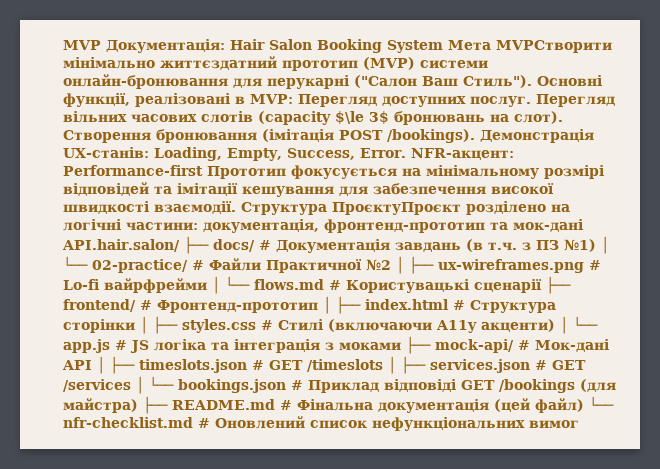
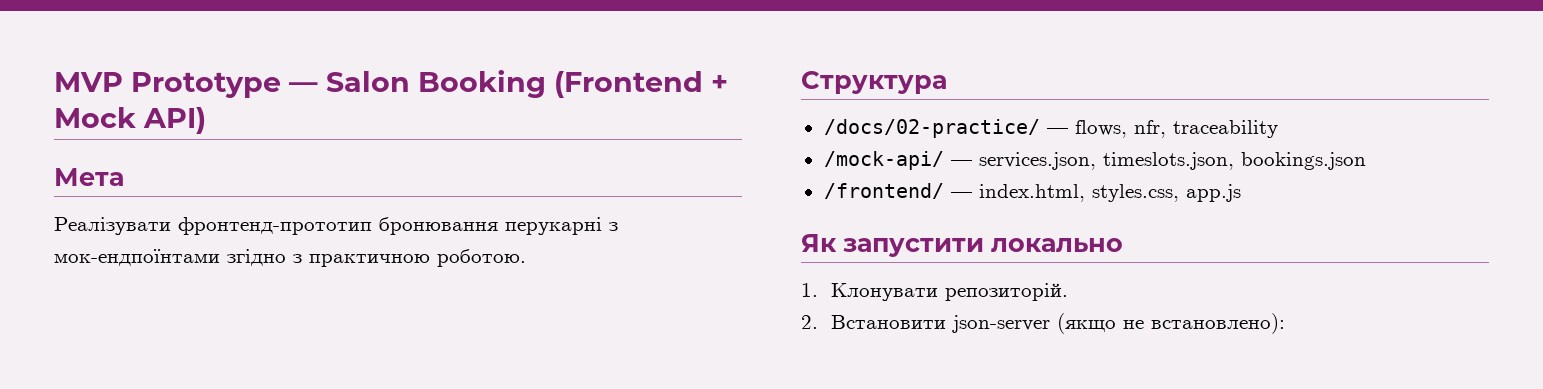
- MVP Документація: Hair Salon Booking System Мета MVPСтворити мінімально життєздатний прототип (MVP) системи онлайн-бронювання для перукарні ("Салон Ваш Стиль"). Основні функції, реалізовані в MVP: Перегляд доступних послуг. Перегляд вільних часових слотів (capacity $\le 3$ бронювань на слот). Створення бронювання (імітація POST /bookings). Демонстрація UX-станів: Loading, Empty, Success, Error. NFR-акцент: Performance-first Прототип фокусується на мінімальному розмірі відповідей та імітації кешування для забезпечення високої швидкості взаємодії. Структура ПроєктуПроєкт розділено на логічні частини: документація, фронтенд-прототип та мок-дані API.hair.salon/ ├── docs/ # Документація завдань (в т.ч. з ПЗ №1) │ └── 02-practice/ # Файли Практичної №2 │ ├── ux-wireframes.png # Lo-fi вайрфрейми │ └── flows.md # Користувацькі сценарії ├── frontend/ # Фронтенд-прототип │ ├── index.html # Структура сторінки │ ├── styles.css # Стилі (включаючи A11y акценти) │ └── app.js # JS логіка та інтеграція з моками ├── mock-api/ # Мок-дані API │ ├── timeslots.json # GET /timeslots │ ├── services.json # GET /services │ └── bookings.json # Приклад відповіді GET /bookings (для майстра) ├── README.md # Фінальна документація (цей файл) └── nfr-checklist.md # Оновлений список нефункціональних вимог
+ MVP Prototype — Salon Booking (Frontend + Mock API)
+ Мета
+ Реалізувати фронтенд-прототип бронювання перукарні з мок-ендпоїнтами згідно з практичною роботою.
+ Структура
+ /docs/02-practice/ — flows, nfr, traceability
+ /mock-api/ — services.json, timeslots.json, bookings.json
+ /frontend/ — index.html, styles.css, app.js
+ Як запустити локально
+ 1. Клонувати репозиторій.
+ 2. Встановити json-server (якщо не встановлено):

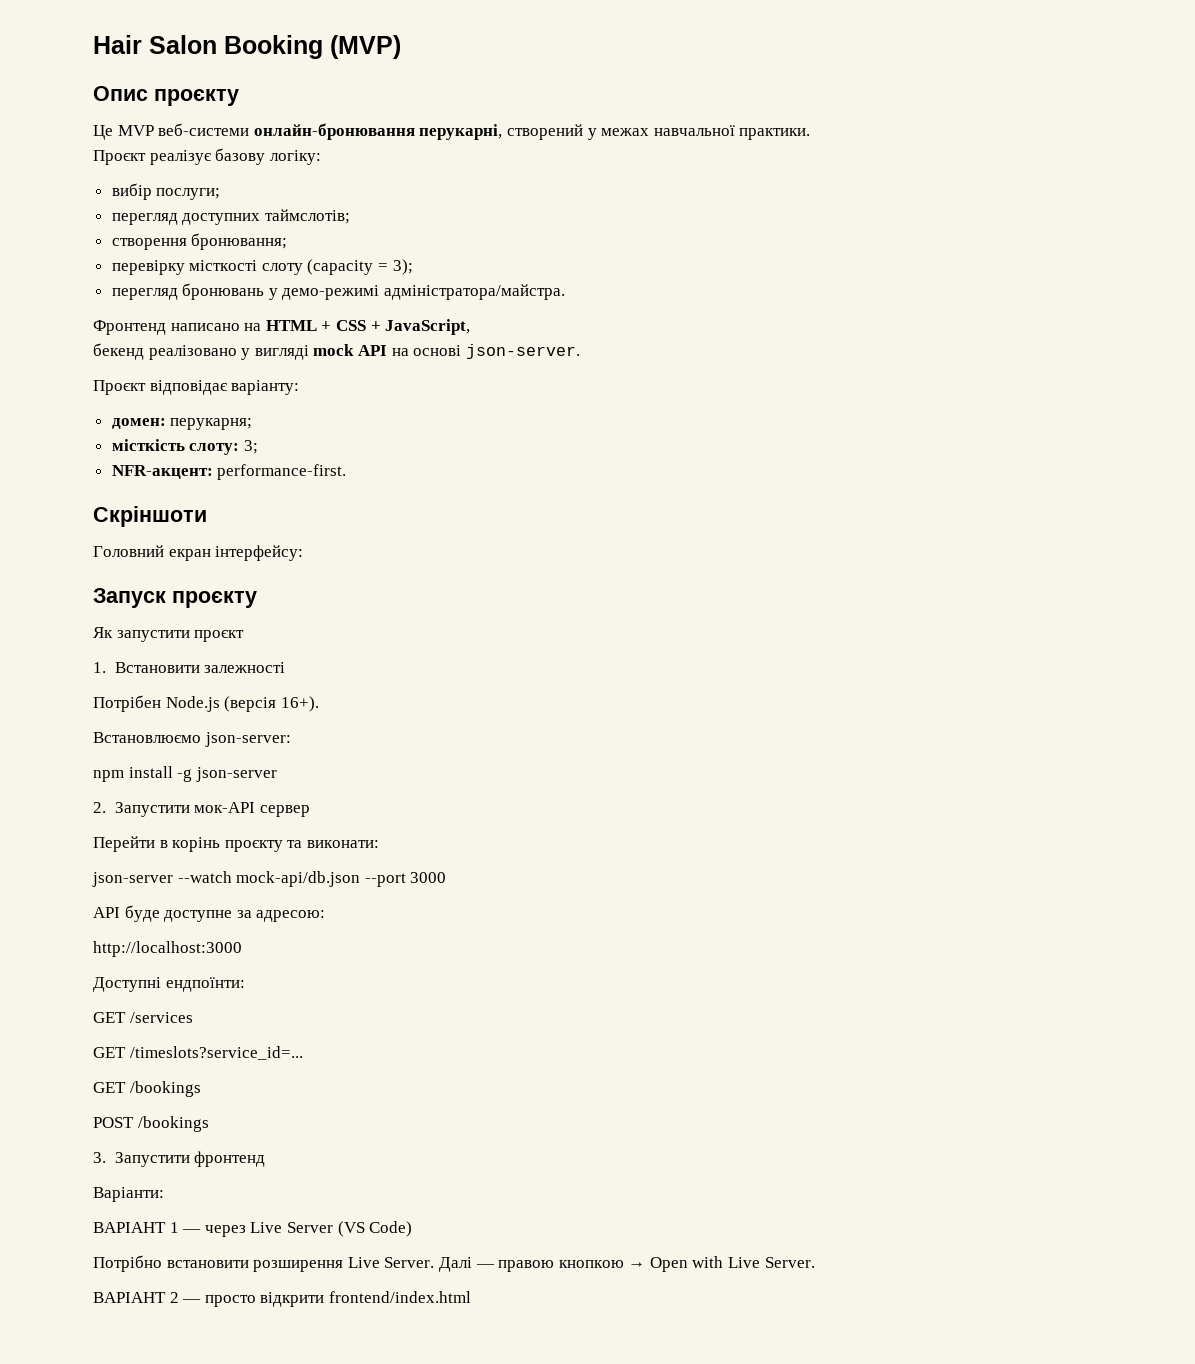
- MVP Prototype — Salon Booking (Frontend + Mock API)
- Мета
- Реалізувати фронтенд-прототип бронювання перукарні з мок-ендпоїнтами згідно з практичною роботою.
- Структура
- /docs/02-practice/ — flows, nfr, traceability
- /mock-api/ — services.json, timeslots.json, bookings.json
- /frontend/ — index.html, styles.css, app.js
- Як запустити локально
- 1. Клонувати репозиторій.
- 2. Встановити json-server (якщо не встановлено):
+ Hair Salon Booking (MVP)
+ Опис проєкту
+ Це MVP веб-системи онлайн-бронювання перукарні, створений у межах навчальної практики.
+ Проєкт реалізує базову логіку:
+ вибір послуги;
+ перегляд доступних таймслотів;
+ створення бронювання;
+ перевірку місткості слоту (capacity = 3);
+ перегляд бронювань у демо-режимі адміністратора/майстра.
+ Фронтенд написано на HTML + CSS + JavaScript,
+ бекенд реалізовано у вигляді mock API на основі json-server.
+ Проєкт відповідає варіанту:
+ домен: перукарня;
+ місткість слоту: 3;
+ NFR-акцент: performance-first.
+ Скріншоти
+ Головний екран інтерфейсу:
+ Запуск проєкту
+ Як запустити проєкт
+ 1. Встановити залежності
+ Потрібен Node.js (версія 16+).
+ Встановлюємо json-server:
+ npm install -g json-server
+ 2. Запустити мок-API сервер
+ Перейти в корінь проєкту та виконати:
+ json-server --watch mock-api/db.json --port 3000
+ API буде доступне за адресою:
+ http://localhost:3000
+ Доступні ендпоїнти:
+ GET /services
+ GET /timeslots?service_id=...
+ GET /bookings
+ POST /bookings
+ 3. Запустити фронтенд
+ Варіанти:
+ ВАРІАНТ 1 — через Live Server (VS Code)
+ Потрібно встановити розширення Live Server. Далі — правою кнопкою → Open with Live Server.
+ ВАРІАНТ 2 — просто відкрити frontend/index.html

